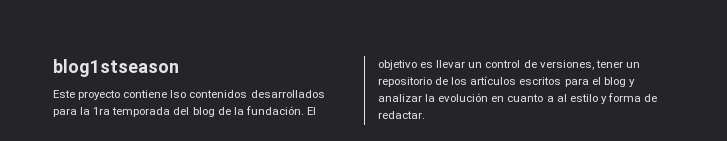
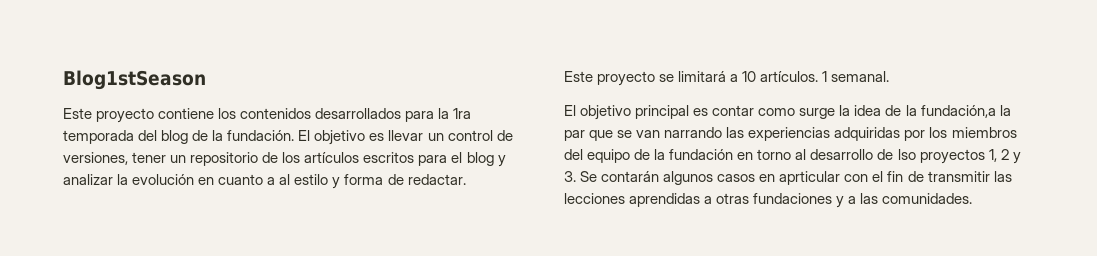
- blog1stseason
+ Blog1stSeason
- Este proyecto contiene lso contenidos desarrollados para la 1ra temporada del blog de la fundación.
+ Este proyecto contiene los contenidos desarrollados para la 1ra temporada del blog de la fundación.
+ Este proyecto se limitará a 10 artículos. 1 semanal.
+ El objetivo principal es contar como surge la idea de la fundación,a la par que se van narrando las experiencias adquiridas por los miembros del equipo de la fundación en torno al desarrollo de lso proyectos 1, 2 y 3. Se contarán algunos casos en aprticular con el fin de transmitir las lecciones aprendidas a otras fundaciones y a las comunidades.

